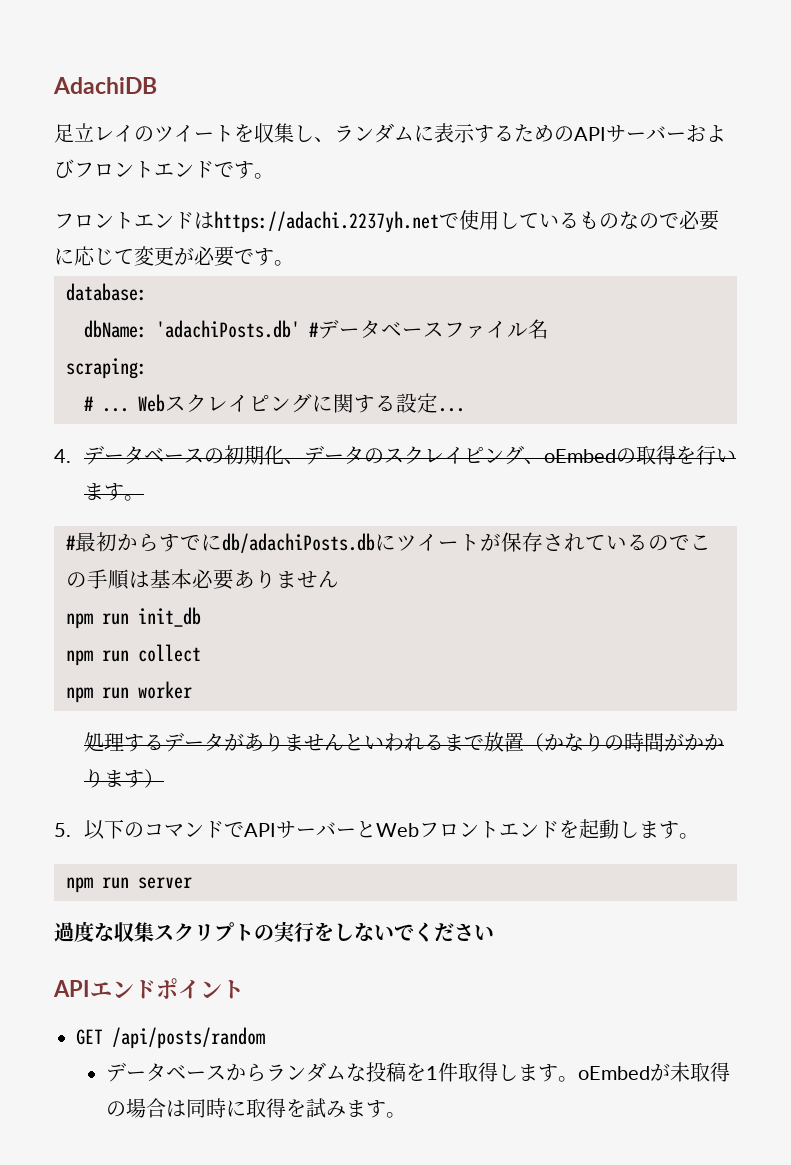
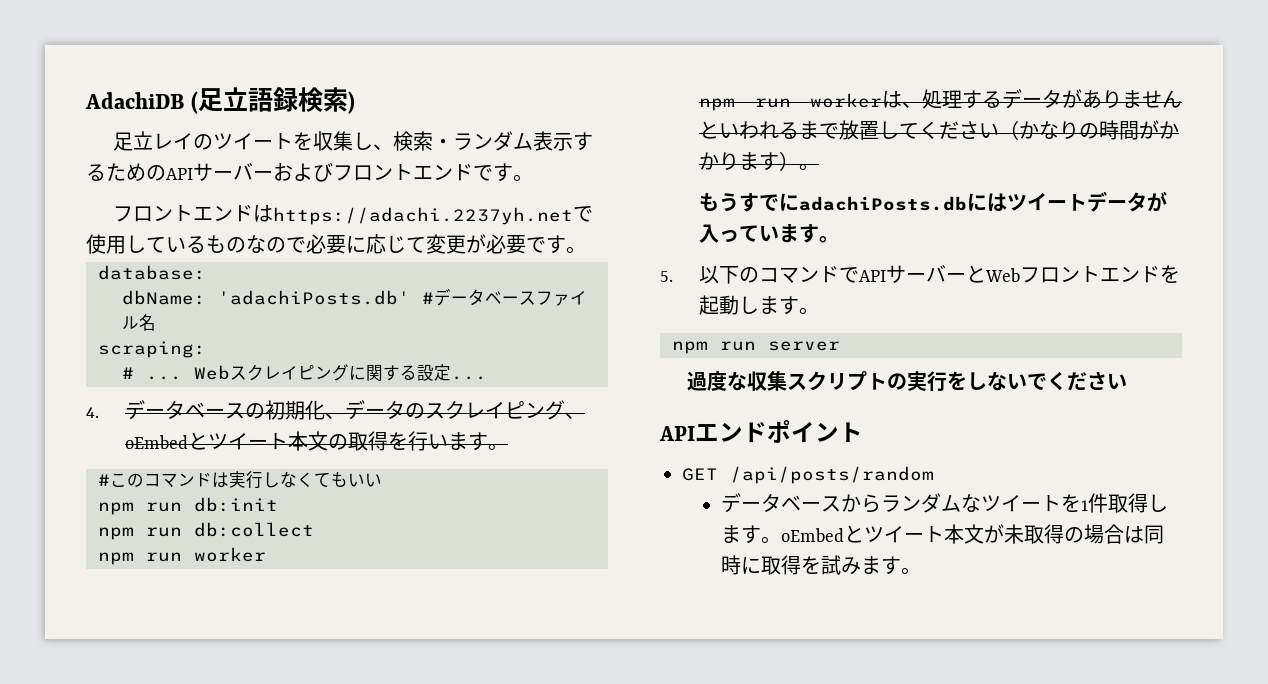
- AdachiDB
+ AdachiDB (足立語録検索)
- 足立レイのツイートを収集し、ランダムに表示するためのAPIサーバーおよびフロントエンドです。
+ 足立レイのツイートを収集し、検索・ランダム表示するためのAPIサーバーおよびフロントエンドです。
- 4.データベースの初期化、データのスクレイピング、oEmbedの取得を行います。
+ 4.データベースの初期化、データのスクレイピング、oEmbedとツイート本文の取得を行います。
- #最初からすでにdb/adachiPosts.dbにツイートが保存されているのでこの手順は基本必要ありません
- npm run init_db
- npm run collect
+ #このコマンドは実行しなくてもいい
+ npm run db:init
+ npm run db:collect
- 処理するデータがありませんといわれるまで放置（かなりの時間がかかります）
+ npm run workerは、処理するデータがありませんといわれるまで放置してください（かなりの時間がかかります）。
+ もうすでにadachiPosts.dbにはツイートデータが入っています。
- データベースからランダムな投稿を1件取得します。oEmbedが未取得の場合は同時に取得を試みます。
+ データベースからランダムなツイートを1件取得します。oEmbedとツイート本文が未取得の場合は同時に取得を試みます。

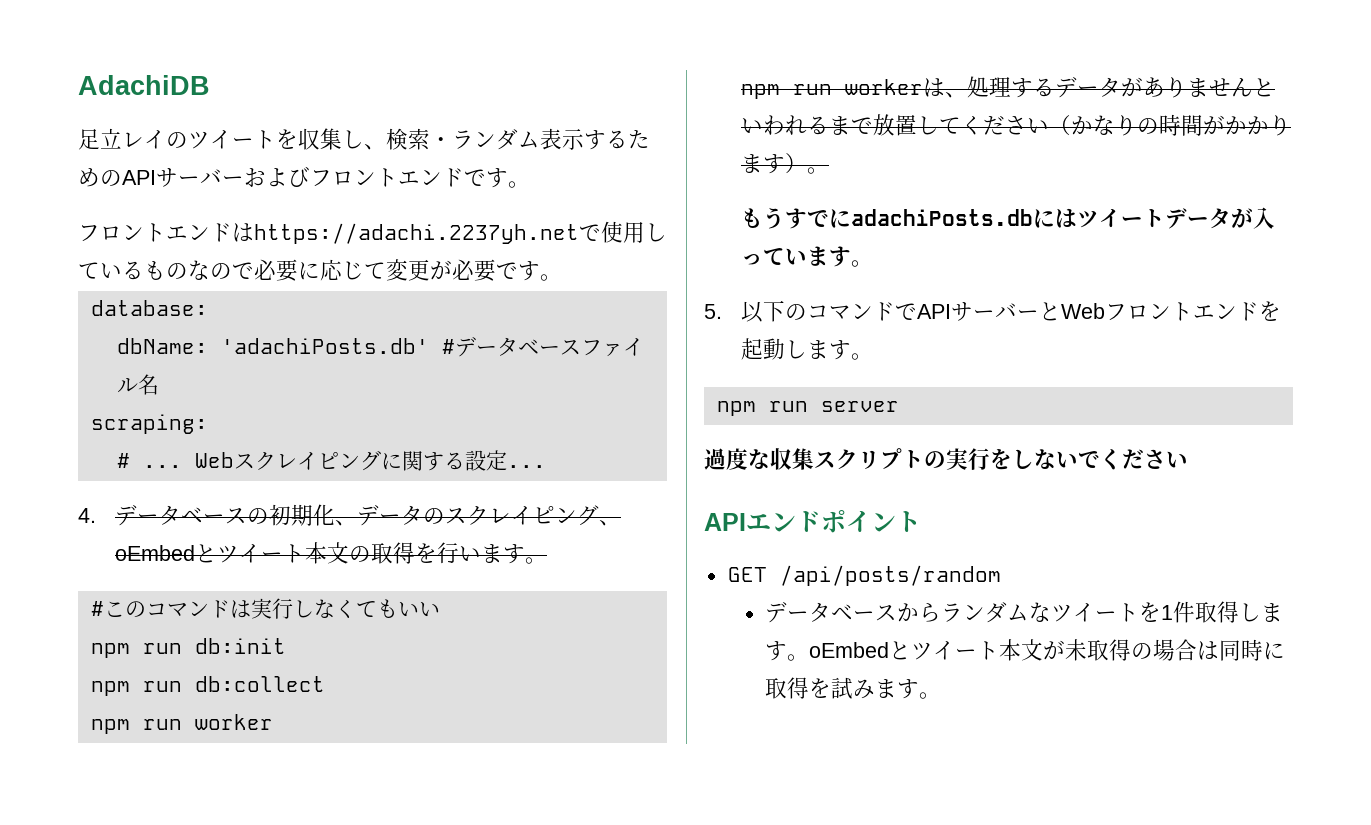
- AdachiDB (足立語録検索)
+ AdachiDB

